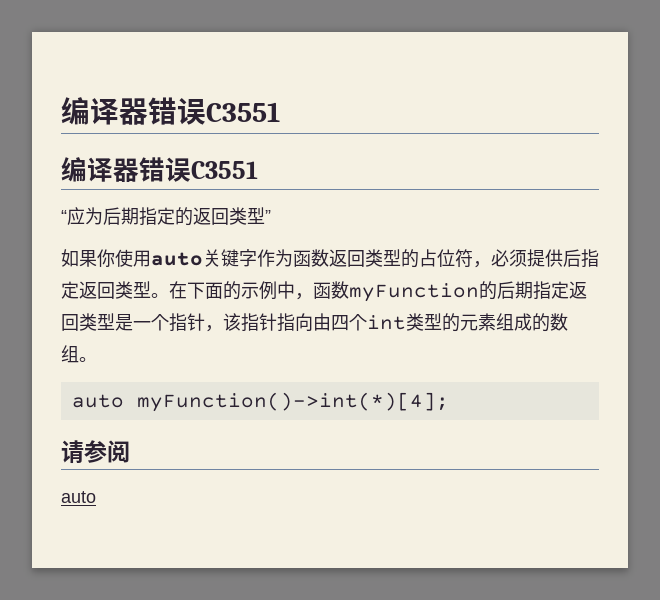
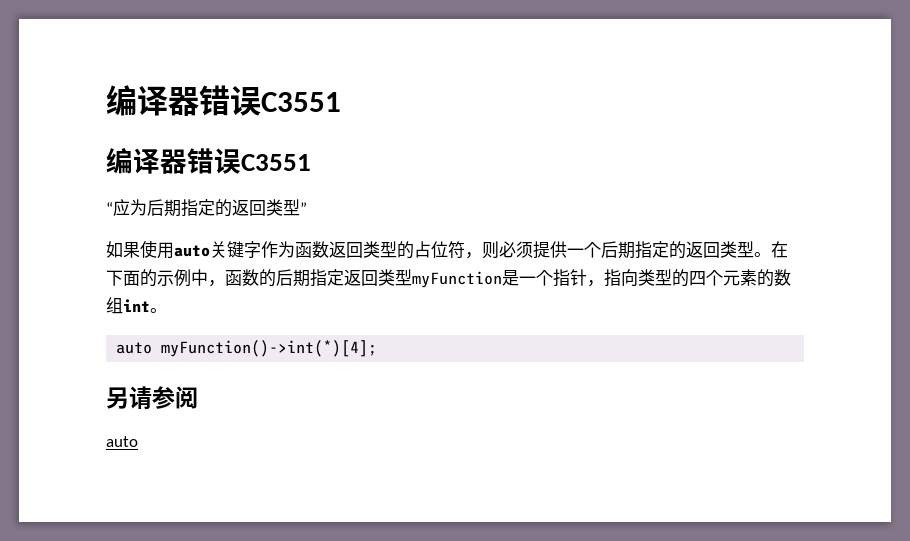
- 如果你使用auto关键字作为函数返回类型的占位符，必须提供后指定返回类型。
+ 如果使用auto关键字作为函数返回类型的占位符，则必须提供一个后期指定的返回类型。
- 在下面的示例中，函数myFunction的后期指定返回类型是一个指针，该指针指向由四个int类型的元素组成的数组。
+ 在下面的示例中，函数的后期指定返回类型myFunction是一个指针，指向类型的四个元素的数组int。
- 请参阅
+ 另请参阅

